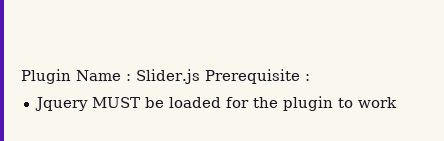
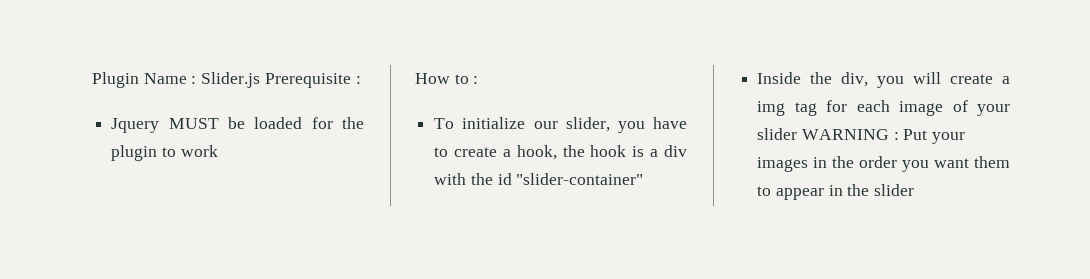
+ How to :
+ To initialize our slider, you have to create a hook, the hook is a div with the id "slider-container"
+ Inside the div, you will create a img tag for each image of your slider WARNING : Put your images in the order you want them to appear in the slider

